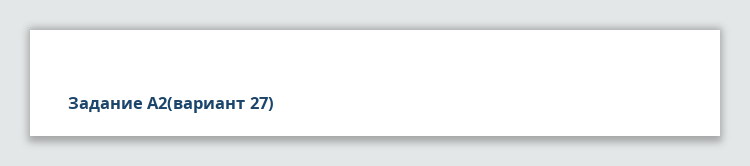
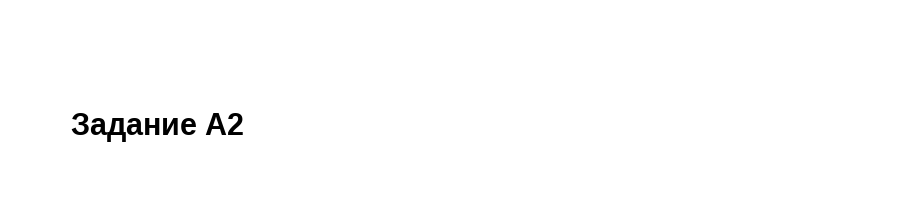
- Задание A2(вариант 27)
+ Задание A2

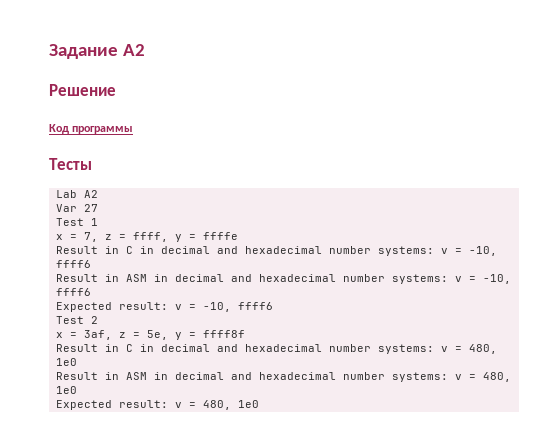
+ Решение
+ Код программы
+ Тесты
+ Lab A2
+ Var 27
+ Test 1
+ x = 7, z = ffff, y = ffffe
+ Result in C in decimal and hexadecimal number systems: v = -10, ffff6
+ Result in ASM in decimal and hexadecimal number systems: v = -10, ffff6
+ Expected result: v = -10, ffff6
+ Test 2
+ x = 3af, z = 5e, y = ffff8f
+ Result in C in decimal and hexadecimal number systems: v = 480, 1e0
+ Result in ASM in decimal and hexadecimal number systems: v = 480, 1e0
+ Expected result: v = 480, 1e0

